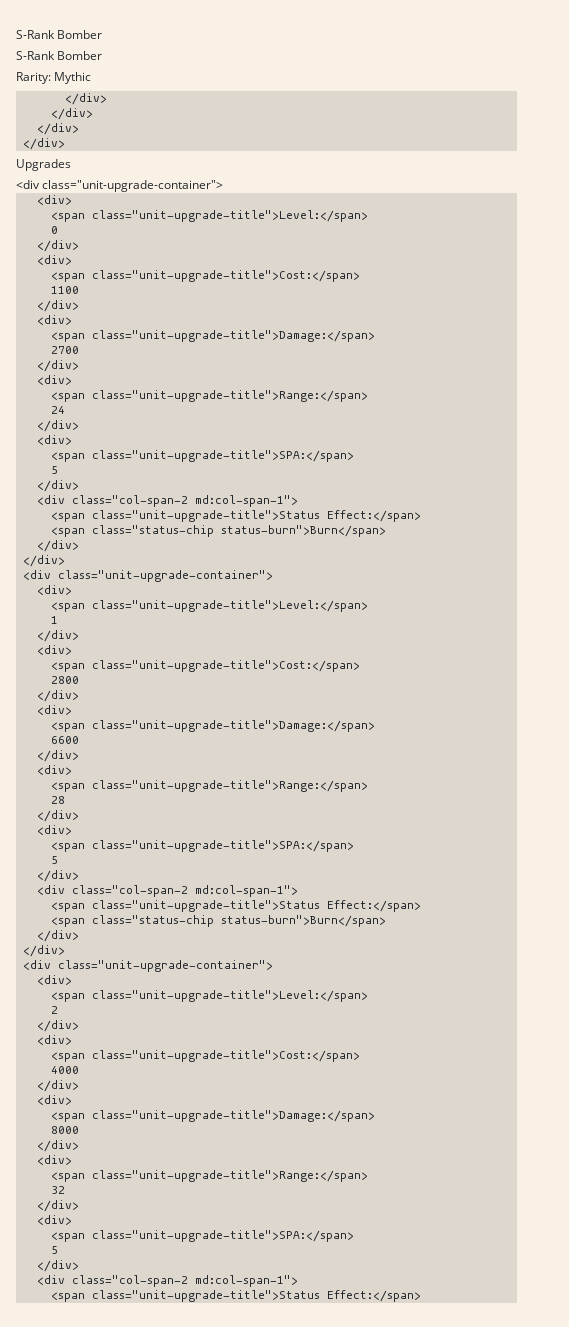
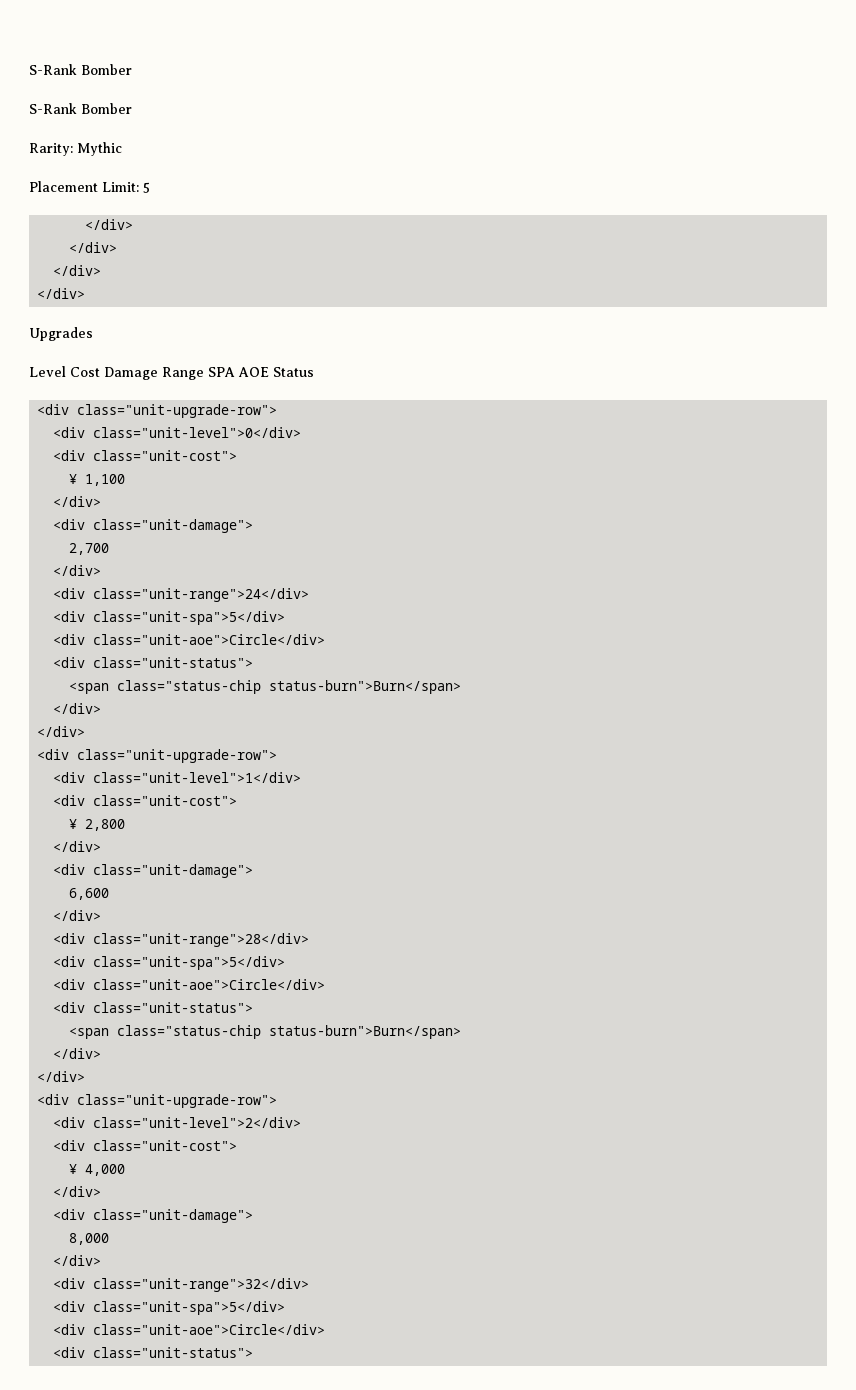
+ Placement Limit: 5
  Upgrades
- <div class="unit-upgrade-container">
- <div>
- <span class="unit-upgrade-title">Level:</span>
- 0
+ Level Cost Damage Range SPA AOE Status
+ <div class="unit-upgrade-row">
+ <div class="unit-level">0</div>
+ <div class="unit-cost">
+ ¥ 1,100
  </div>
- <div>
- <span class="unit-upgrade-title">Cost:</span>
- 1100
+ <div class="unit-damage">
+ 2,700
  </div>
- <div>
- <span class="unit-upgrade-title">Damage:</span>
- 2700
- </div>
- <div>
- <span class="unit-upgrade-title">Range:</span>
- 24
- </div>
- <div>
- <span class="unit-upgrade-title">SPA:</span>
- 5
- </div>
- <div class="col-span-2 md:col-span-1">
- <span class="unit-upgrade-title">Status Effect:</span>
+ <div class="unit-range">24</div>
+ <div class="unit-spa">5</div>
+ <div class="unit-aoe">Circle</div>
+ <div class="unit-status">
  <span class="status-chip status-burn">Burn</span>
  </div>
  </div>
- <div class="unit-upgrade-container">
- <div>
- <span class="unit-upgrade-title">Level:</span>
- 1
+ <div class="unit-upgrade-row">
+ <div class="unit-level">1</div>
+ <div class="unit-cost">
+ ¥ 2,800
  </div>
- <div>
- <span class="unit-upgrade-title">Cost:</span>
- 2800
+ <div class="unit-damage">
+ 6,600
  </div>
- <div>
- <span class="unit-upgrade-title">Damage:</span>
- 6600
- </div>
- <div>
- <span class="unit-upgrade-title">Range:</span>
- 28
- </div>
- <div>
- <span class="unit-upgrade-title">SPA:</span>
- 5
- </div>
- <div class="col-span-2 md:col-span-1">
- <span class="unit-upgrade-title">Status Effect:</span>
+ <div class="unit-range">28</div>
+ <div class="unit-spa">5</div>
+ <div class="unit-aoe">Circle</div>
+ <div class="unit-status">
  <span class="status-chip status-burn">Burn</span>
  </div>
  </div>
- <div class="unit-upgrade-container">
- <div>
- <span class="unit-upgrade-title">Level:</span>
- 2
+ <div class="unit-upgrade-row">
+ <div class="unit-level">2</div>
+ <div class="unit-cost">
+ ¥ 4,000
  </div>
- <div>
- <span class="unit-upgrade-title">Cost:</span>
- 4000
+ <div class="unit-damage">
+ 8,000
  </div>
- <div>
- <span class="unit-upgrade-title">Damage:</span>
- 8000
- </div>
- <div>
- <span class="unit-upgrade-title">Range:</span>
- 32
- </div>
- <div>
- <span class="unit-upgrade-title">SPA:</span>
- 5
- </div>
- <div class="col-span-2 md:col-span-1">
- <span class="unit-upgrade-title">Status Effect:</span>
+ <div class="unit-range">32</div>
+ <div class="unit-spa">5</div>
+ <div class="unit-aoe">Circle</div>
+ <div class="unit-status">

